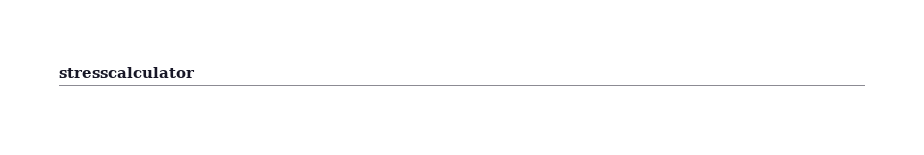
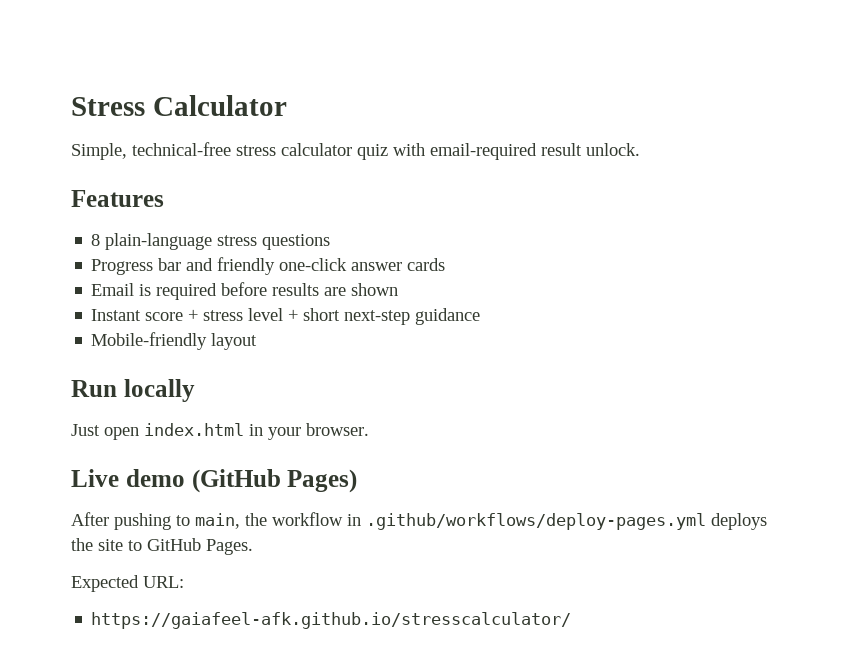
- stresscalculator
+ Stress Calculator
+ Simple, technical-free stress calculator quiz with email-required result unlock.
+ Features
+ 8 plain-language stress questions
+ Progress bar and friendly one-click answer cards
+ Email is required before results are shown
+ Instant score + stress level + short next-step guidance
+ Mobile-friendly layout
+ Run locally
+ Just open index.html in your browser.
+ Live demo (GitHub Pages)
+ After pushing to main, the workflow in .github/workflows/deploy-pages.yml deploys the site to GitHub Pages.
+ Expected URL:
+ https://gaiafeel-afk.github.io/stresscalculator/

